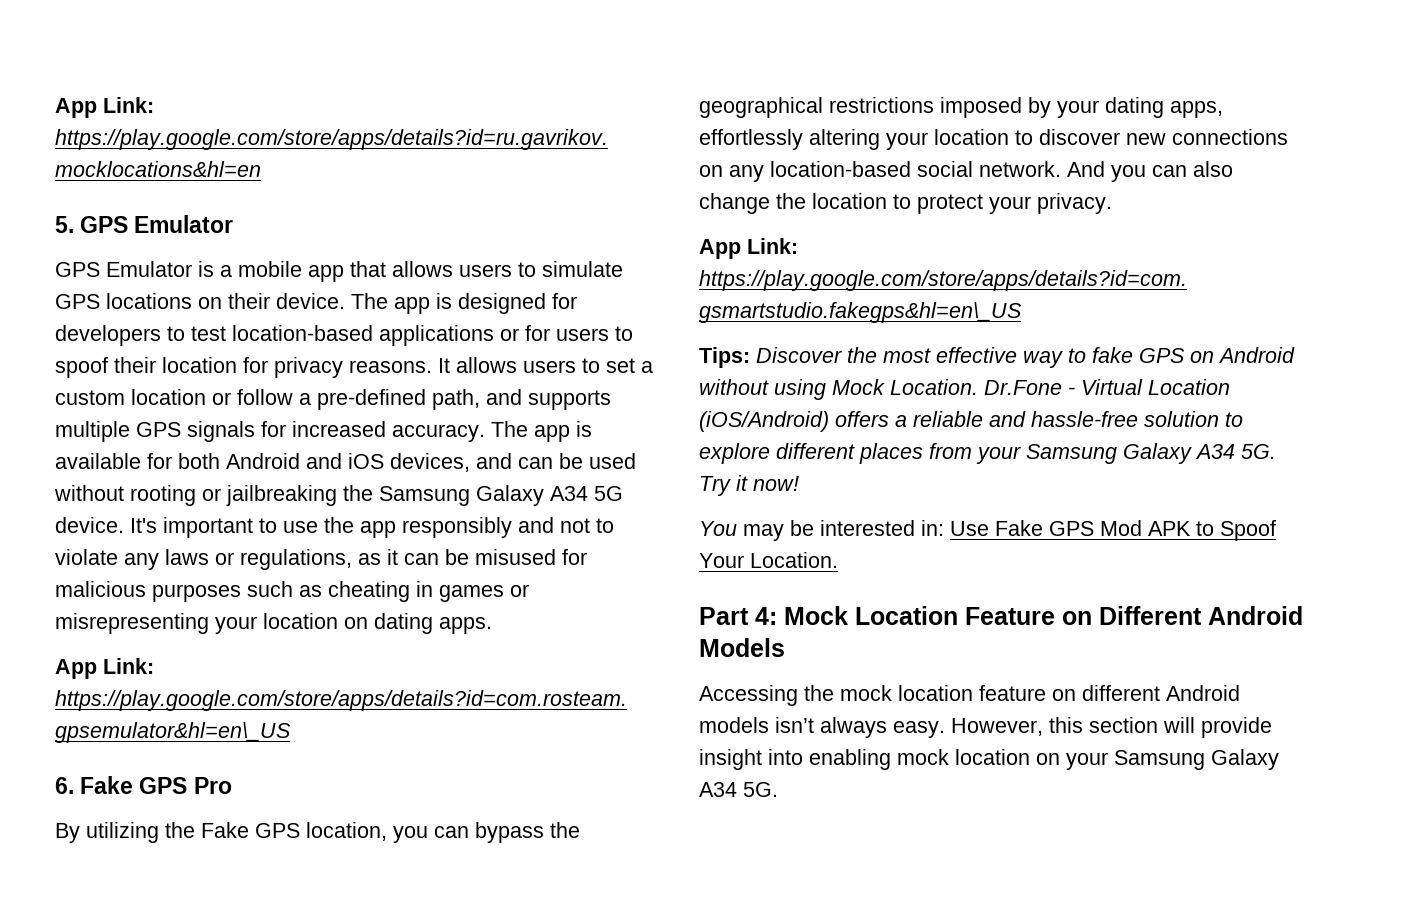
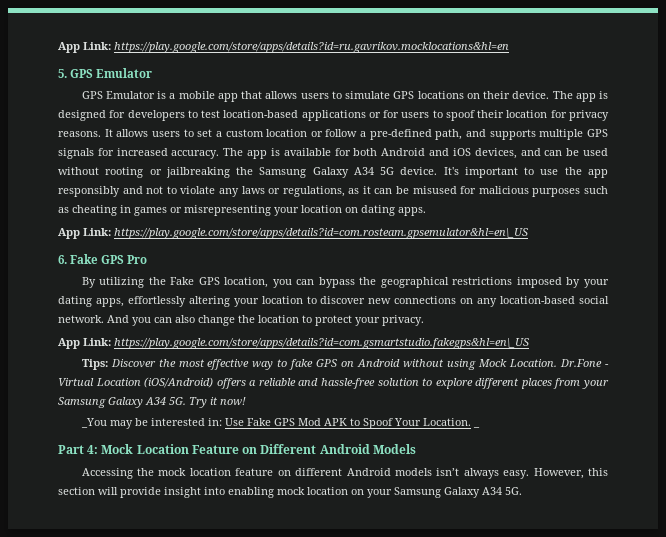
- You may be interested in: Use Fake GPS Mod APK to Spoof Your Location.
+ _You may be interested in: Use Fake GPS Mod APK to Spoof Your Location. _

